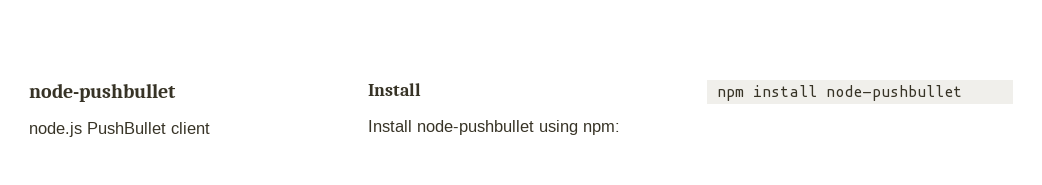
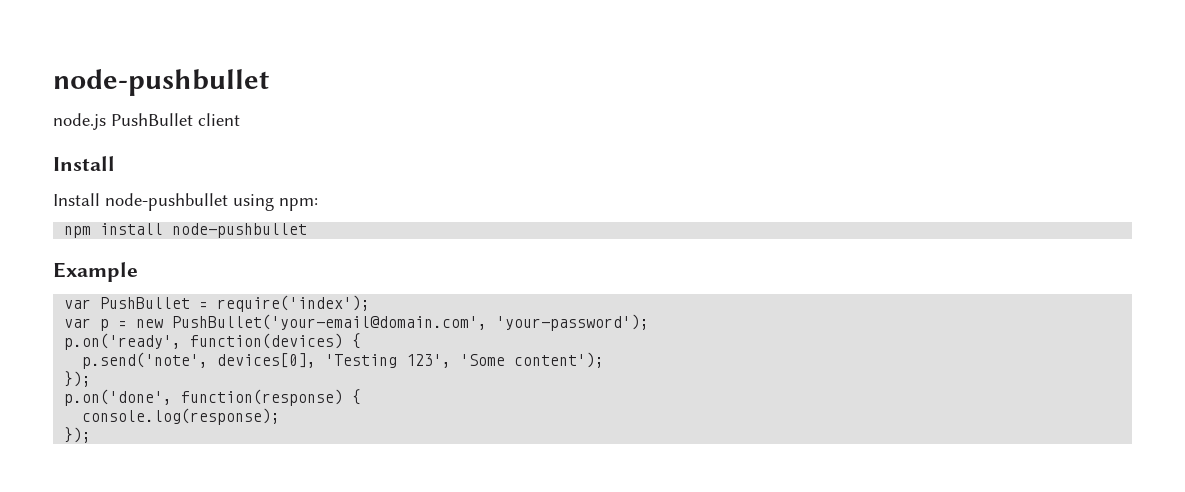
+ Example
+ var PushBullet = require('index');
+ var p = new PushBullet('your-email@domain.com', 'your-password');
+ p.on('ready', function(devices) {
+ p.send('note', devices[0], 'Testing 123', 'Some content');
+ });
+ p.on('done', function(response) {
+ console.log(response);
+ });

